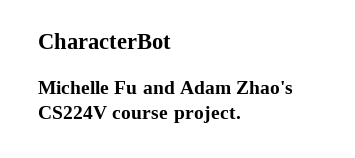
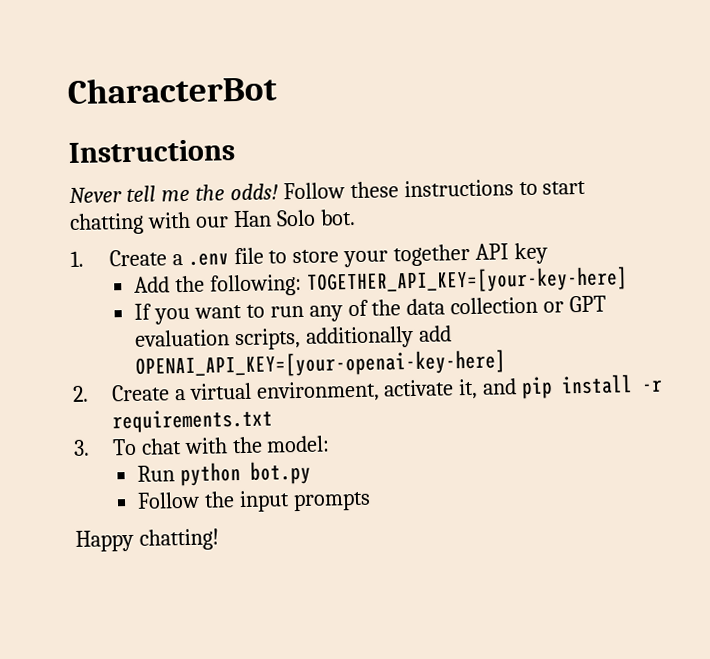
- Michelle Fu and Adam Zhao's CS224V course project.
+ Instructions
+ Never tell me the odds! Follow these instructions to start chatting with our Han Solo bot.
+ 1. Create a .env file to store your together API key
+ Add the following: TOGETHER_API_KEY=[your-key-here]
+ If you want to run any of the data collection or GPT evaluation scripts, additionally add OPENAI_API_KEY=[your-openai-key-here]
+ 2. Create a virtual environment, activate it, and pip install -r requirements.txt
+ 3. To chat with the model:
+ Run python bot.py
+ Follow the input prompts
+ Happy chatting!

